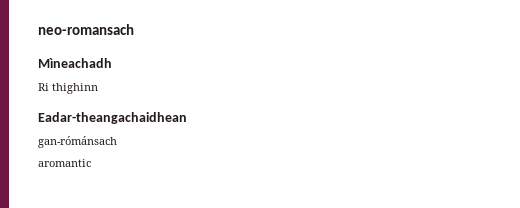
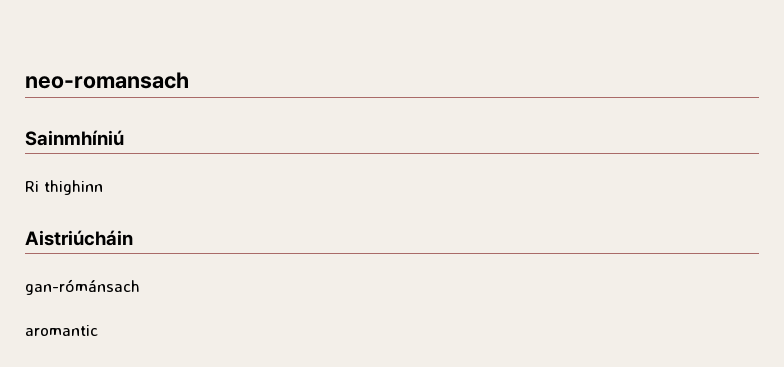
- Mìneachadh
+ Sainmhíniú
- Eadar-theangachaidhean
+ Aistriúcháin

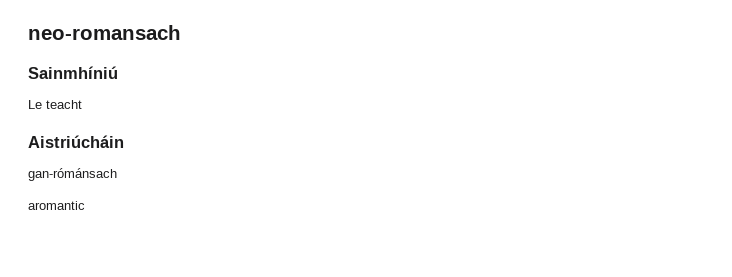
- Ri thighinn
+ Le teacht

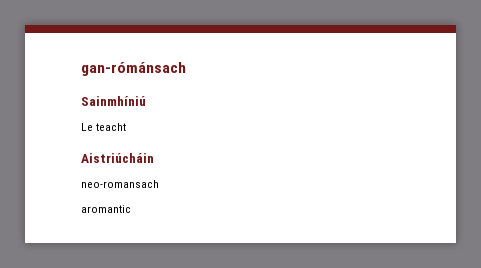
- neo-romansach
+ gan-rómánsach
- gan-rómánsach
+ neo-romansach

